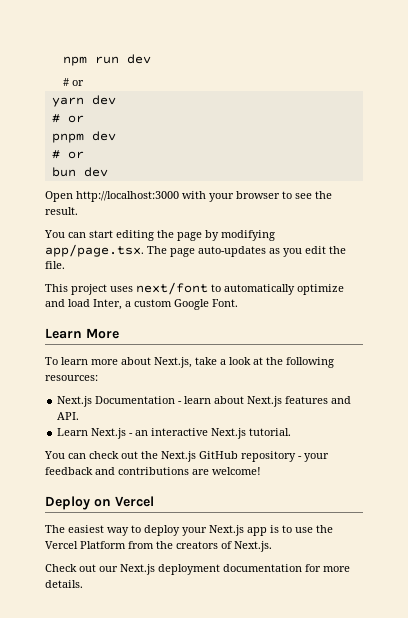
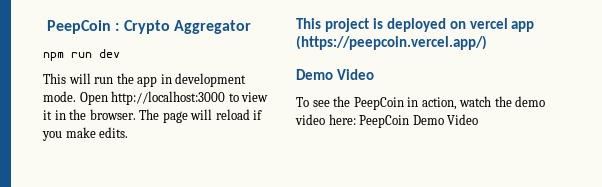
+ PeepCoin : Crypto Aggregator
  npm run dev
- # or
- yarn dev
- # or
- pnpm dev
- # or
- bun dev
- Open http://localhost:3000 with your browser to see the result.
- You can start editing the page by modifying app/page.tsx. The page auto-updates as you edit the file.
- This project uses next/font to automatically optimize and load Inter, a custom Google Font.
- Learn More
- To learn more about Next.js, take a look at the following resources:
- Next.js Documentation - learn about Next.js features and API.
- Learn Next.js - an interactive Next.js tutorial.
- You can check out the Next.js GitHub repository - your feedback and contributions are welcome!
- Deploy on Vercel
- The easiest way to deploy your Next.js app is to use the Vercel Platform from the creators of Next.js.
- Check out our Next.js deployment documentation for more details.
+ This will run the app in development mode. Open http://localhost:3000 to view it in the browser. The page will reload if you make edits.
+ This project is deployed on vercel app (https://peepcoin.vercel.app/)
+ Demo Video
+ To see the PeepCoin in action, watch the demo video here: PeepCoin Demo Video

